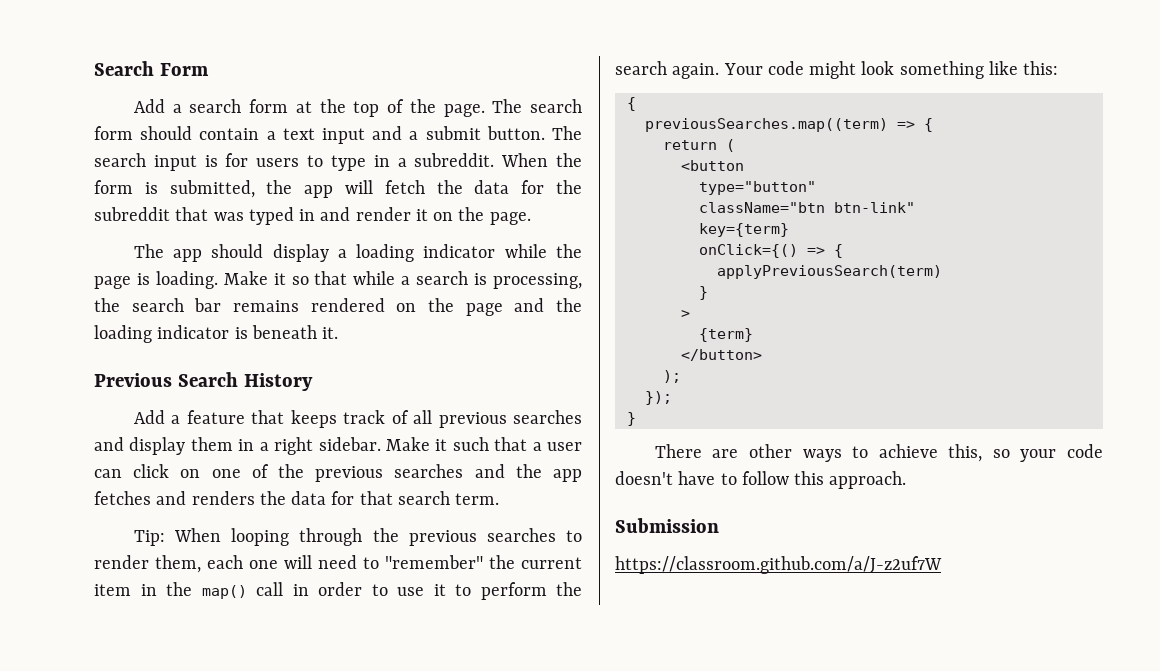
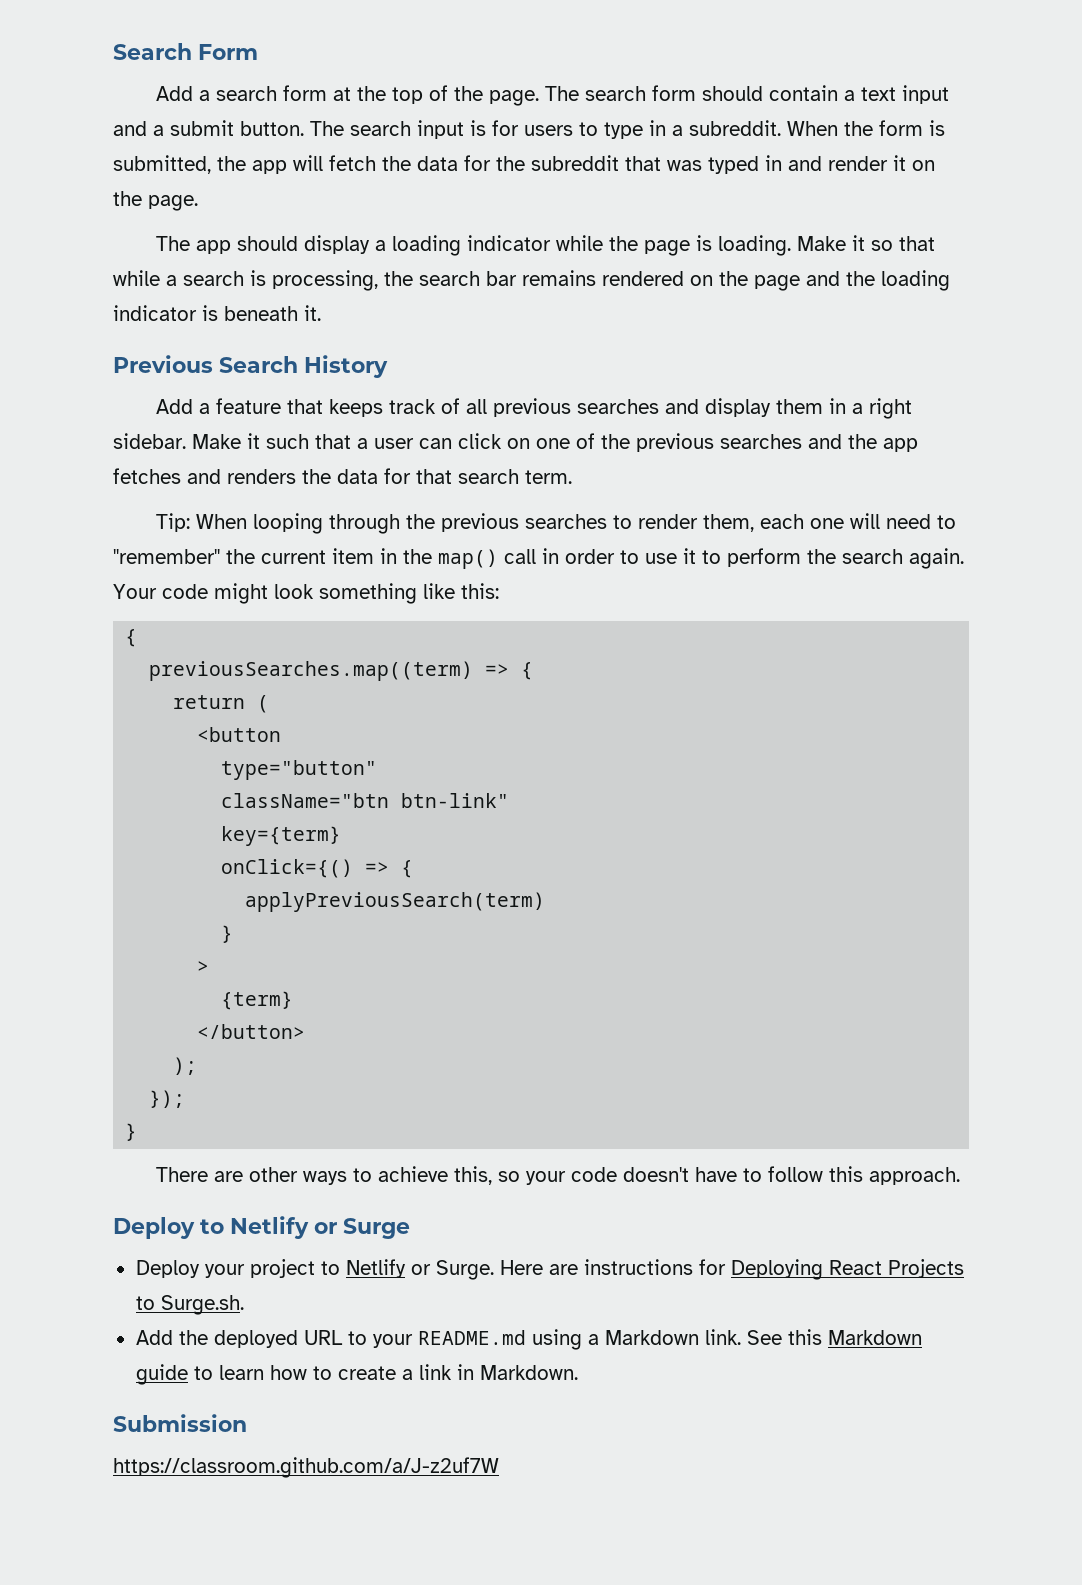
+ Deploy to Netlify or Surge
+ Deploy your project to Netlify or Surge. Here are instructions for Deploying React Projects to Surge.sh.
+ Add the deployed URL to your README.md using a Markdown link. See this Markdown guide to learn how to create a link in Markdown.

